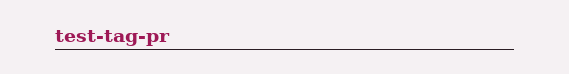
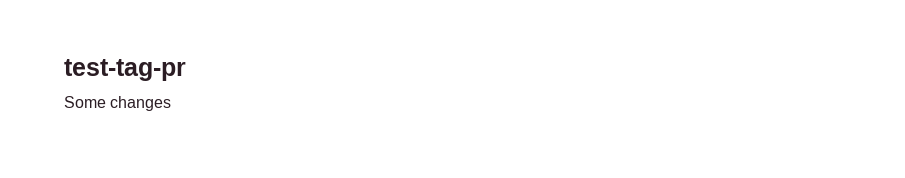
+ Some changes

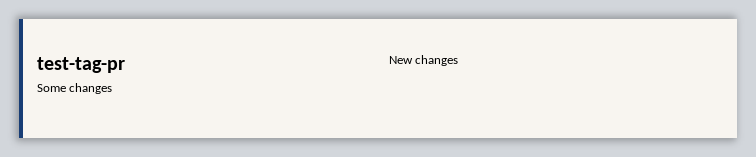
+ New changes

